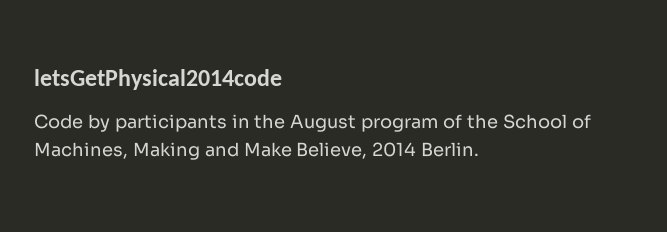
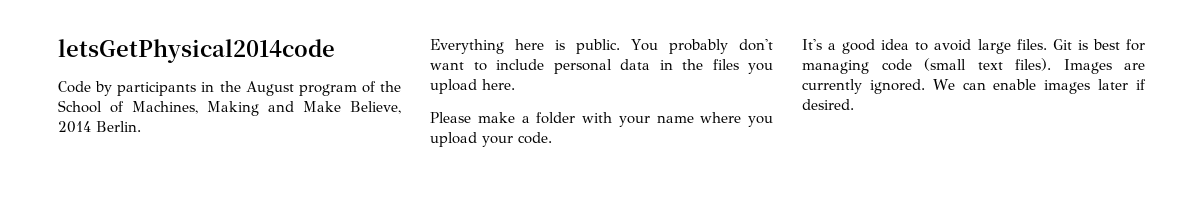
+ Everything here is public. You probably don't want to include personal data in the files you upload here.
+ Please make a folder with your name where you upload your code.
+ It's a good idea to avoid large files. Git is best for managing code (small text files). Images are currently ignored. We can enable images later if desired.

